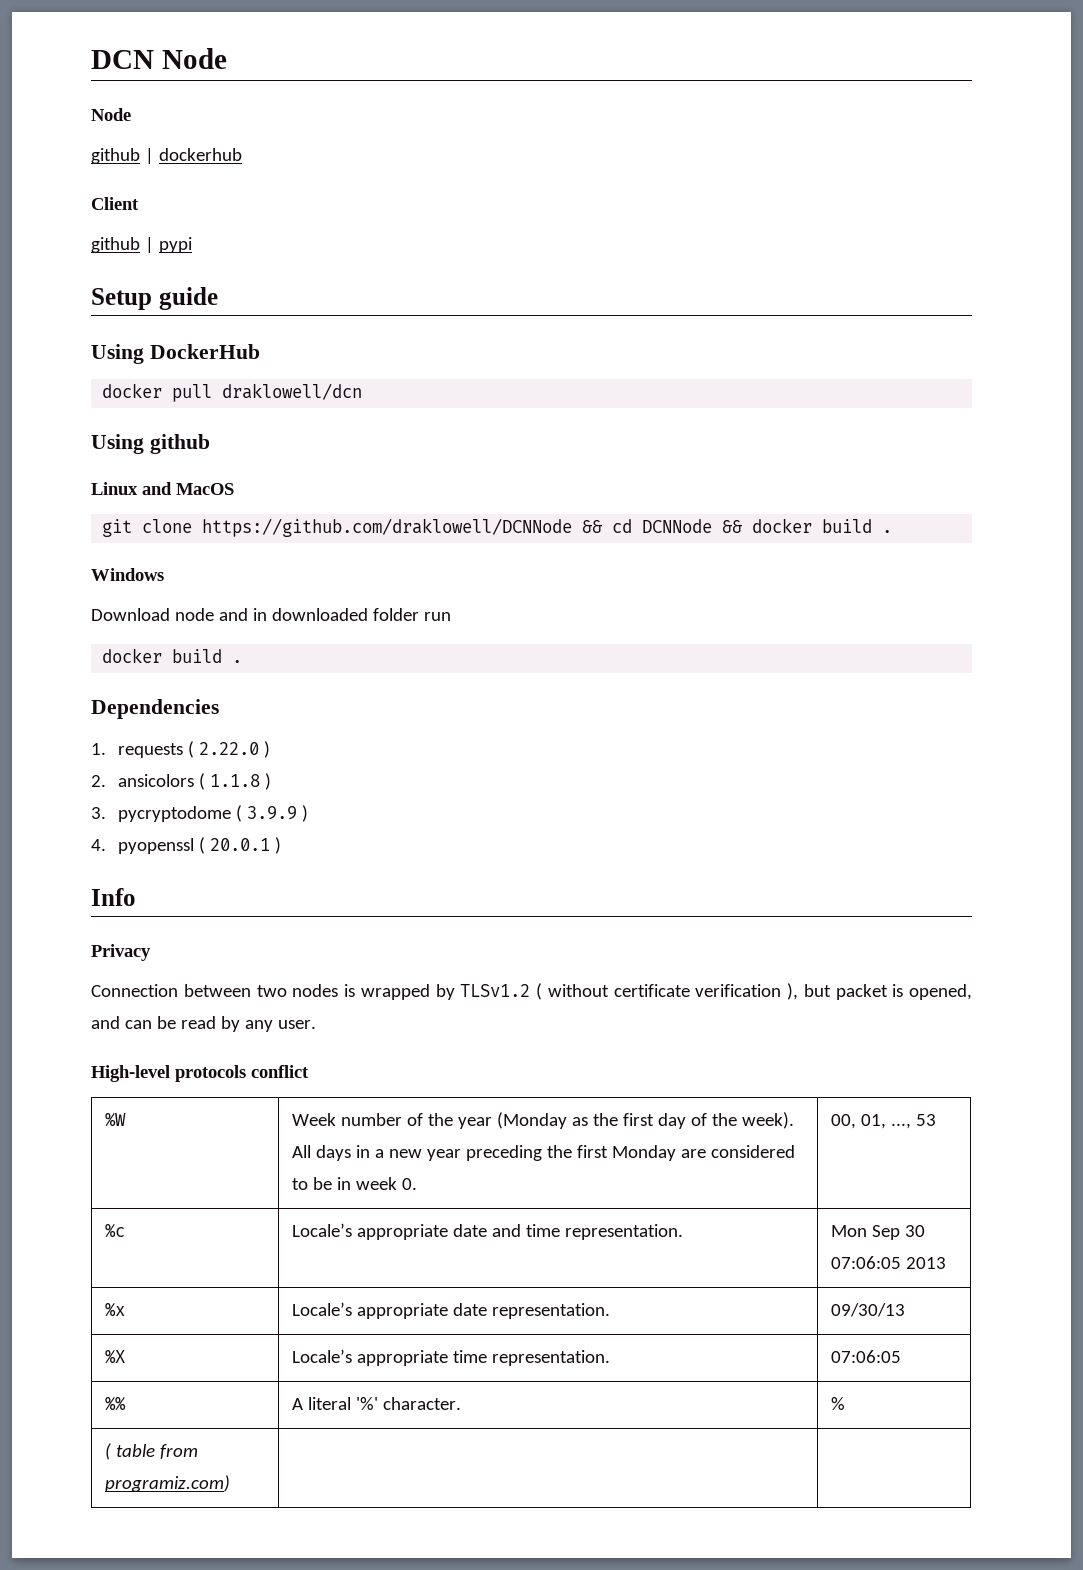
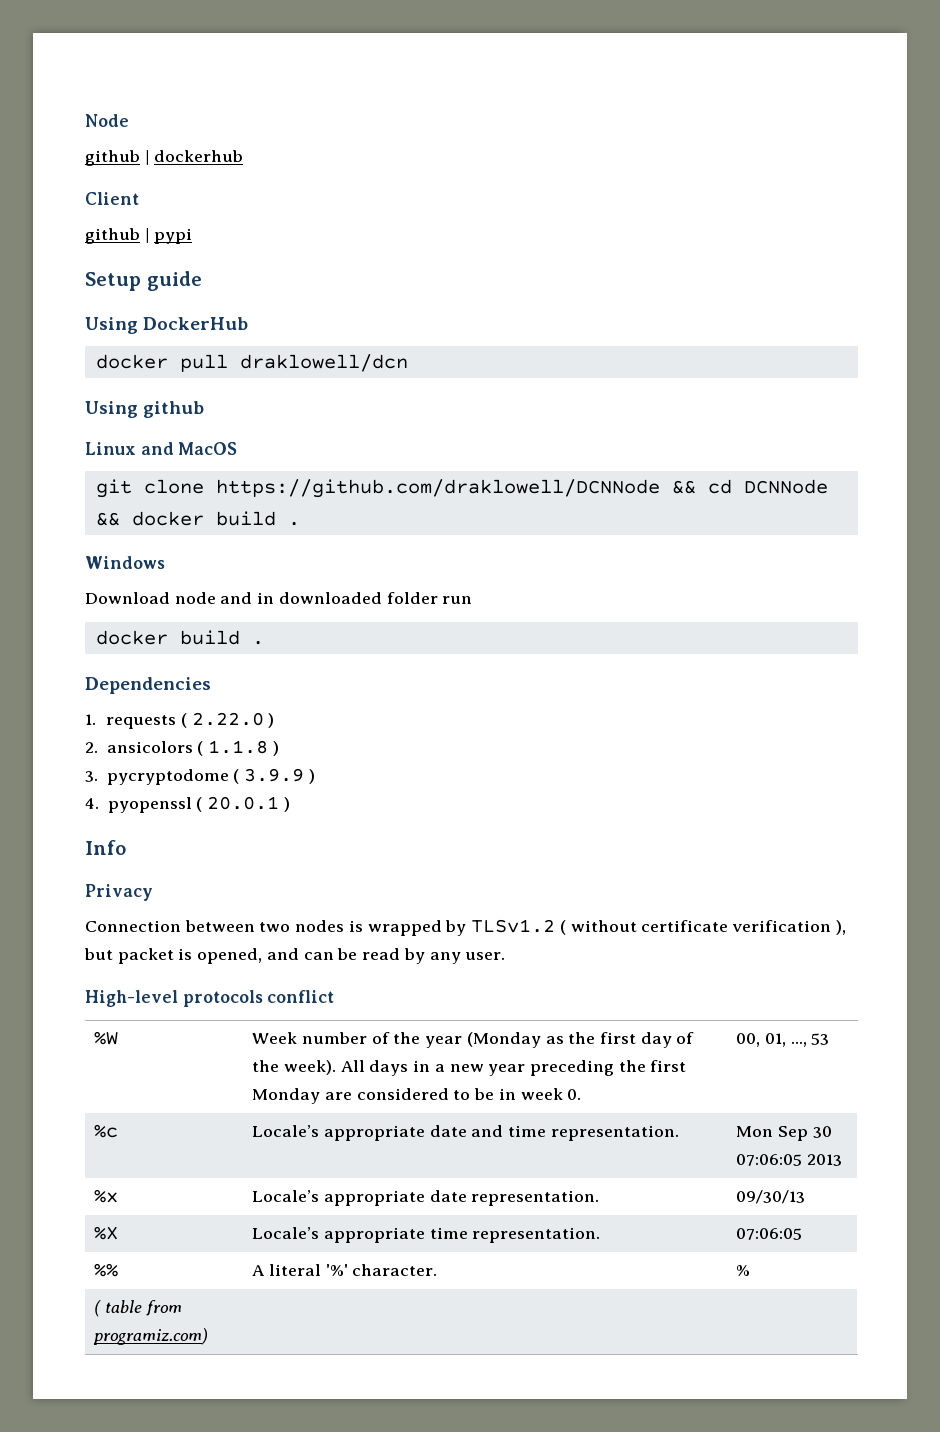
- DCN Node

